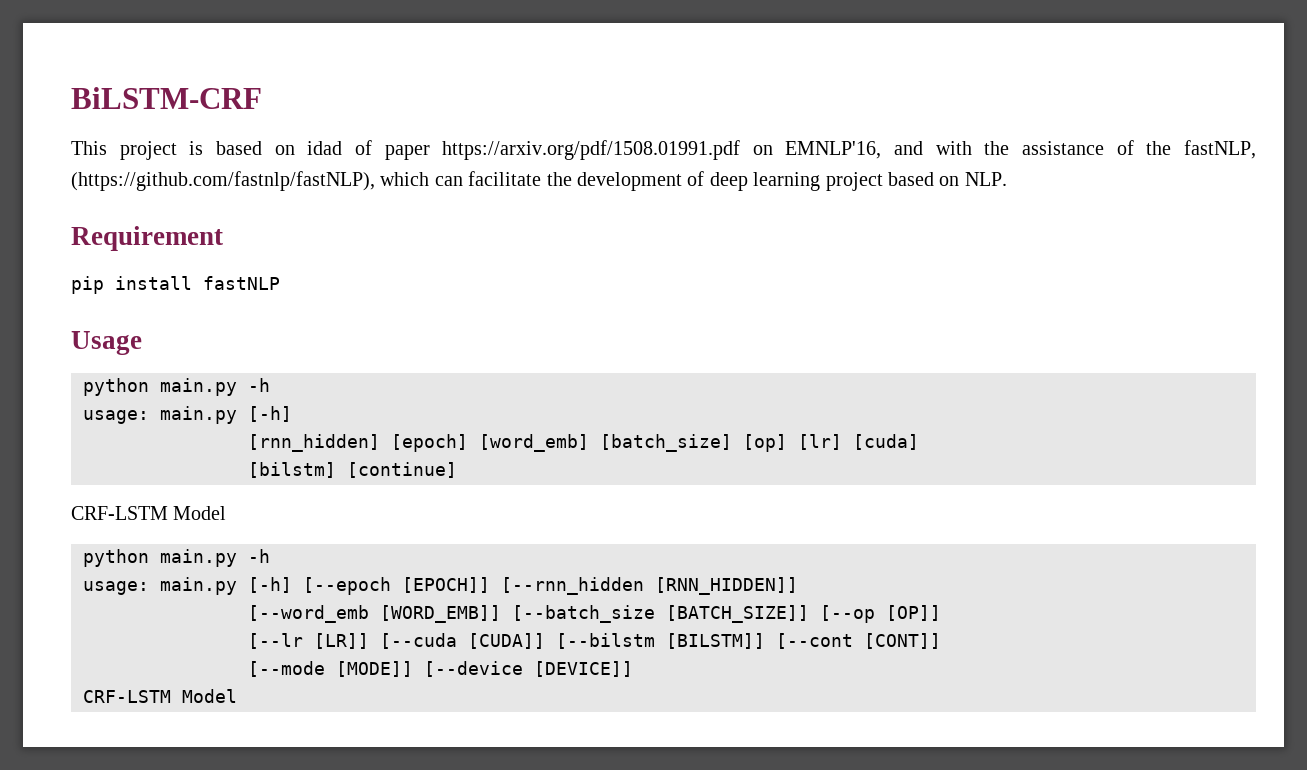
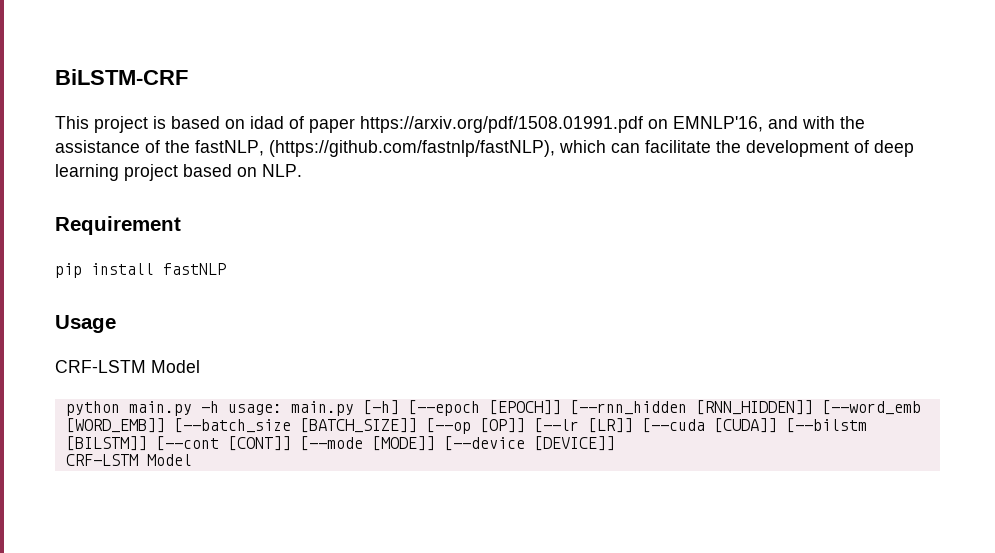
  Usage
- python main.py -h
- usage: main.py [-h]
- [rnn_hidden] [epoch] [word_emb] [batch_size] [op] [lr] [cuda]
- [bilstm] [continue]
  CRF-LSTM Model
- python main.py -h
- usage: main.py [-h] [--epoch [EPOCH]] [--rnn_hidden [RNN_HIDDEN]]
- [--word_emb [WORD_EMB]] [--batch_size [BATCH_SIZE]] [--op [OP]]
- [--lr [LR]] [--cuda [CUDA]] [--bilstm [BILSTM]] [--cont [CONT]]
- [--mode [MODE]] [--device [DEVICE]]
+ python main.py -h usage: main.py [-h] [--epoch [EPOCH]] [--rnn_hidden [RNN_HIDDEN]] [--word_emb [WORD_EMB]] [--batch_size [BATCH_SIZE]] [--op [OP]] [--lr [LR]] [--cuda [CUDA]] [--bilstm [BILSTM]] [--cont [CONT]] [--mode [MODE]] [--device [DEVICE]]

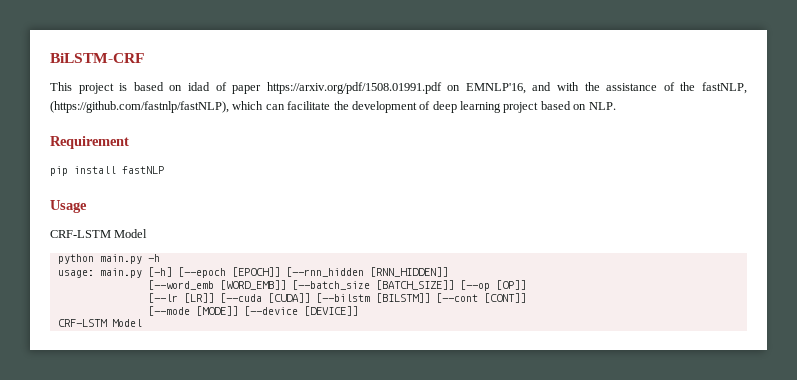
- python main.py -h usage: main.py [-h] [--epoch [EPOCH]] [--rnn_hidden [RNN_HIDDEN]] [--word_emb [WORD_EMB]] [--batch_size [BATCH_SIZE]] [--op [OP]] [--lr [LR]] [--cuda [CUDA]] [--bilstm [BILSTM]] [--cont [CONT]] [--mode [MODE]] [--device [DEVICE]]
+ python main.py -h
+ usage: main.py [-h] [--epoch [EPOCH]] [--rnn_hidden [RNN_HIDDEN]]
+ [--word_emb [WORD_EMB]] [--batch_size [BATCH_SIZE]] [--op [OP]]
+ [--lr [LR]] [--cuda [CUDA]] [--bilstm [BILSTM]] [--cont [CONT]]
+ [--mode [MODE]] [--device [DEVICE]]

